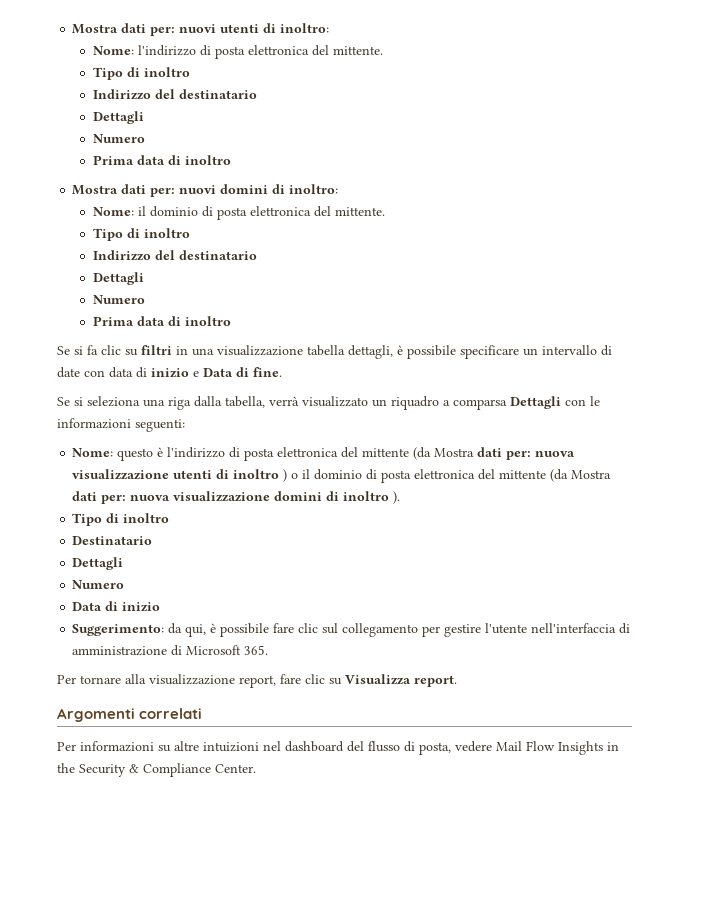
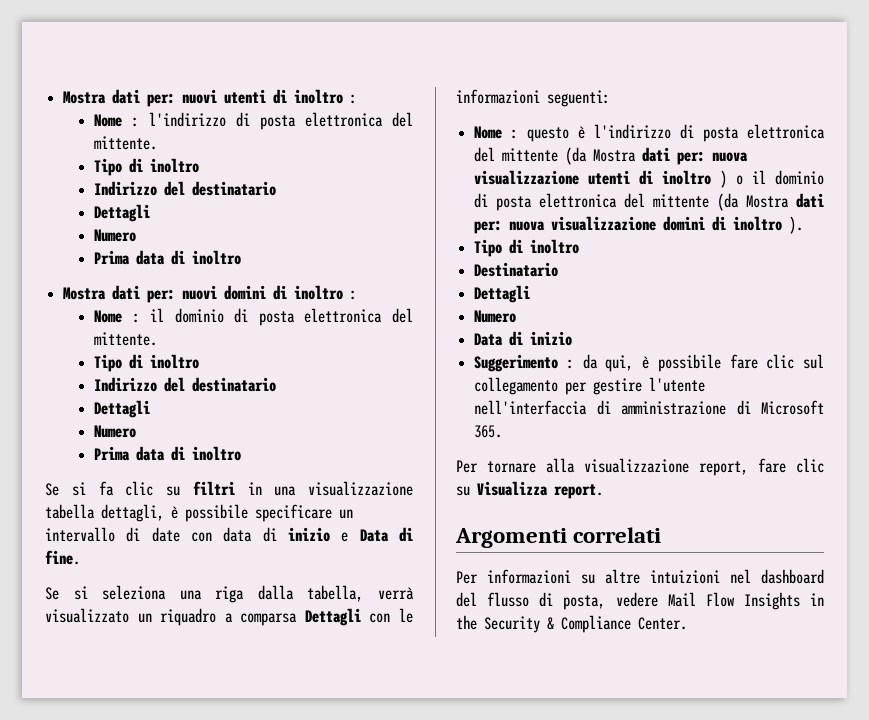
- Mostra dati per: nuovi utenti di inoltro:
- Nome: l'indirizzo di posta elettronica del mittente.
+ Mostra dati per: nuovi utenti di inoltro :
+ Nome : l'indirizzo di posta elettronica del mittente.
- Mostra dati per: nuovi domini di inoltro:
- Nome: il dominio di posta elettronica del mittente.
+ Mostra dati per: nuovi domini di inoltro :
+ Nome : il dominio di posta elettronica del mittente.
- Nome: questo è l'indirizzo di posta elettronica del mittente (da Mostra dati per: nuova visualizzazione utenti di inoltro ) o il dominio di posta elettronica del mittente (da Mostra dati per: nuova visualizzazione domini di inoltro ).
+ Nome : questo è l'indirizzo di posta elettronica del mittente (da Mostra dati per: nuova visualizzazione utenti di inoltro ) o il dominio di posta elettronica del mittente (da Mostra dati per: nuova visualizzazione domini di inoltro ).
- Suggerimento: da qui, è possibile fare clic sul collegamento per gestire l'utente nell'interfaccia di amministrazione di Microsoft 365.
+ Suggerimento : da qui, è possibile fare clic sul collegamento per gestire l'utente nell'interfaccia di amministrazione di Microsoft 365.

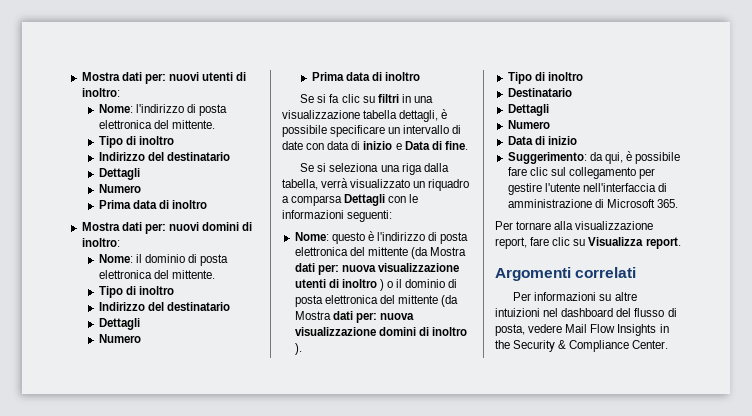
- Mostra dati per: nuovi utenti di inoltro :
- Nome : l'indirizzo di posta elettronica del mittente.
+ Mostra dati per: nuovi utenti di inoltro:
+ Nome: l'indirizzo di posta elettronica del mittente.
- Mostra dati per: nuovi domini di inoltro :
- Nome : il dominio di posta elettronica del mittente.
+ Mostra dati per: nuovi domini di inoltro:
+ Nome: il dominio di posta elettronica del mittente.
- Nome : questo è l'indirizzo di posta elettronica del mittente (da Mostra dati per: nuova visualizzazione utenti di inoltro ) o il dominio di posta elettronica del mittente (da Mostra dati per: nuova visualizzazione domini di inoltro ).
+ Nome: questo è l'indirizzo di posta elettronica del mittente (da Mostra dati per: nuova visualizzazione utenti di inoltro ) o il dominio di posta elettronica del mittente (da Mostra dati per: nuova visualizzazione domini di inoltro ).
- Suggerimento : da qui, è possibile fare clic sul collegamento per gestire l'utente nell'interfaccia di amministrazione di Microsoft 365.
+ Suggerimento: da qui, è possibile fare clic sul collegamento per gestire l'utente nell'interfaccia di amministrazione di Microsoft 365.

